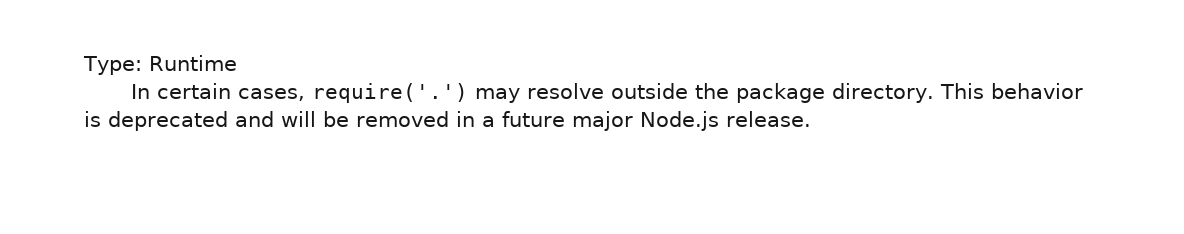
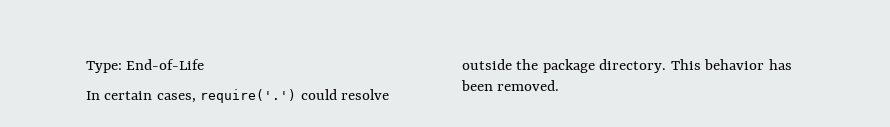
- Type: Runtime
+ Type: End-of-Life
- In certain cases, require('.') may resolve outside the package directory.
+ In certain cases, require('.') could resolve outside the package directory.
- This behavior is deprecated and will be removed in a future major Node.js release.
+ This behavior has been removed.

